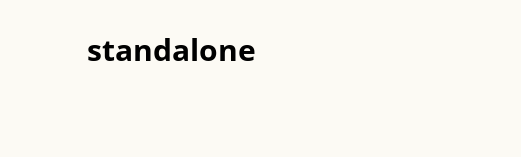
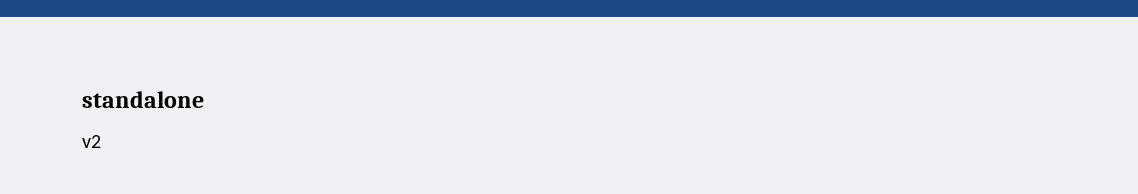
+ v2

